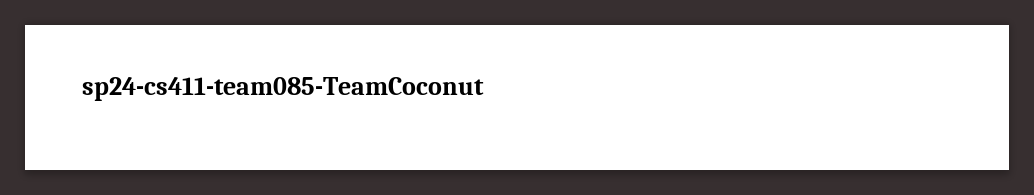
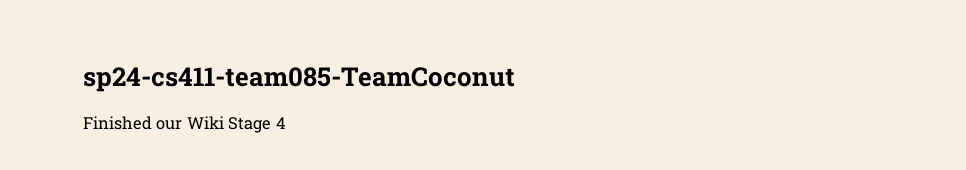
+ Finished our Wiki Stage 4

